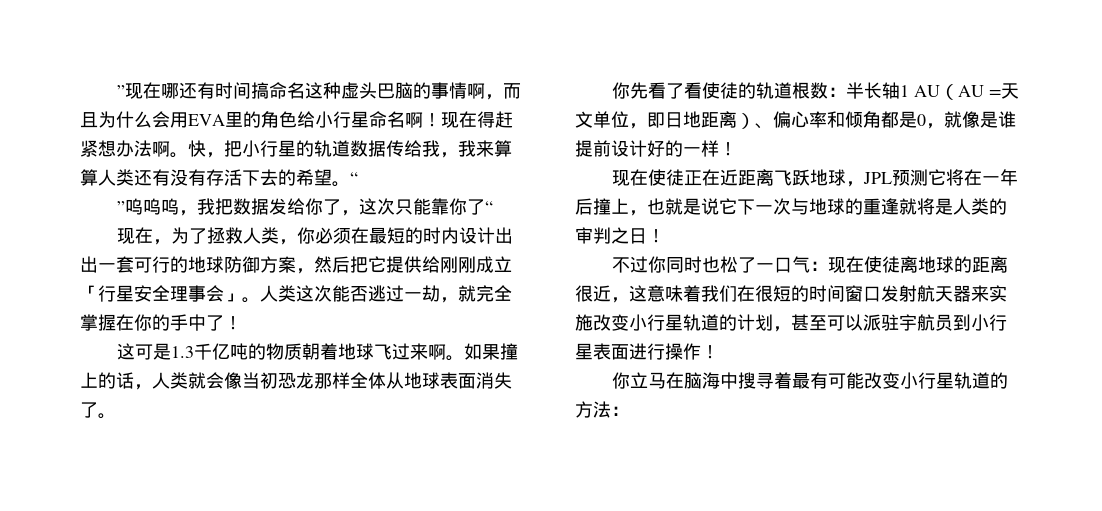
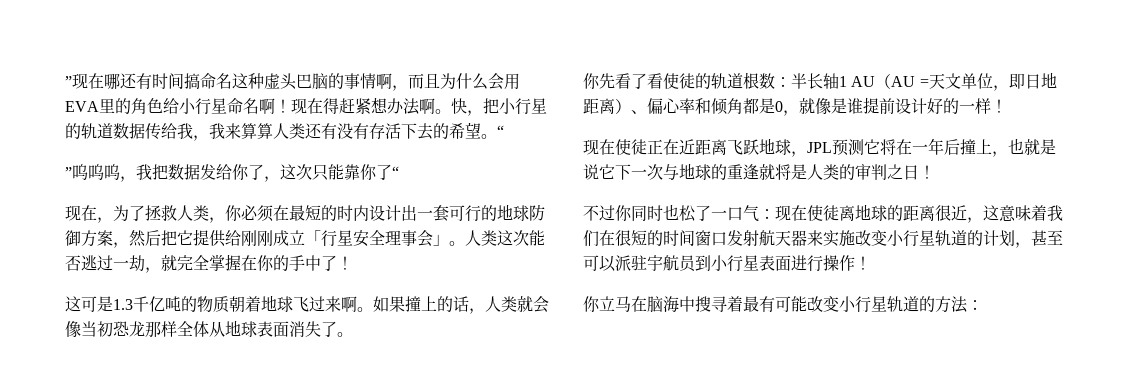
- 现在，为了拯救人类，你必须在最短的时内设计出出一套可行的地球防御方案，然后把它提供给刚刚成立「行星安全理事会」。
+ 现在，为了拯救人类，你必须在最短的时内设计出一套可行的地球防御方案，然后把它提供给刚刚成立「行星安全理事会」。

